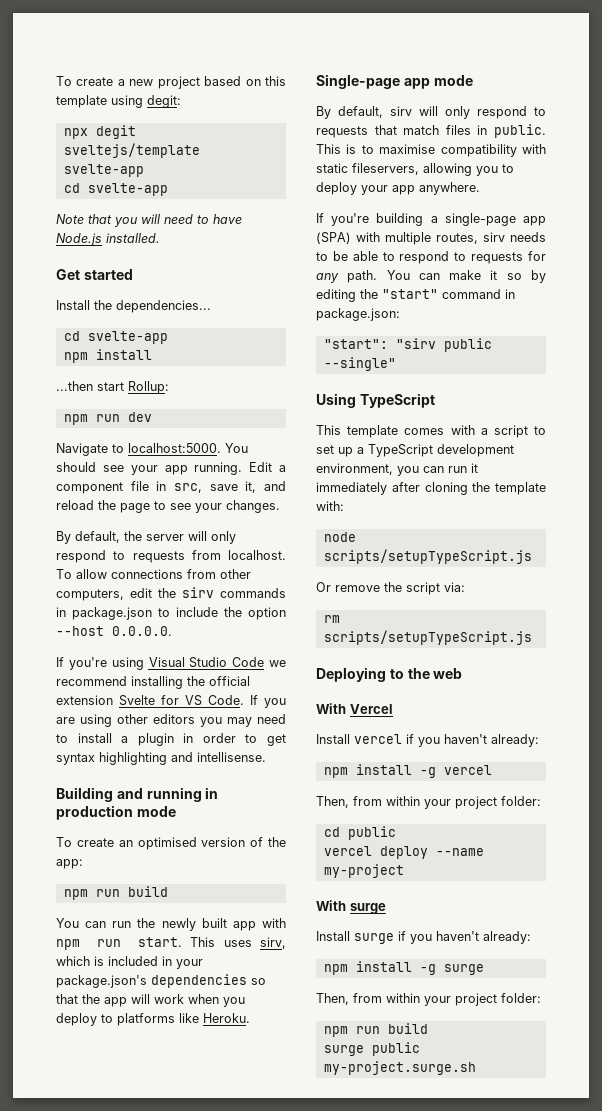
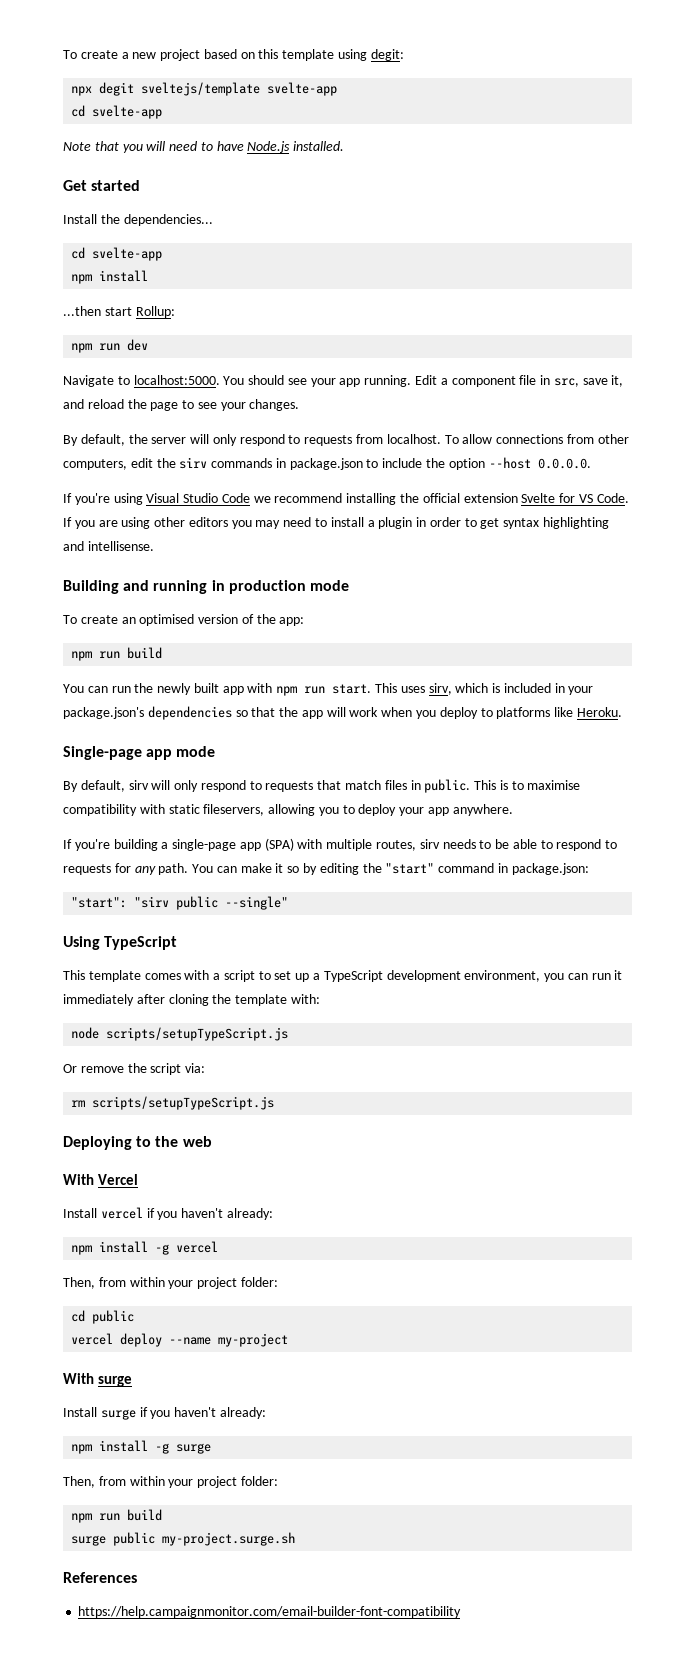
+ References
+ https://help.campaignmonitor.com/email-builder-font-compatibility

